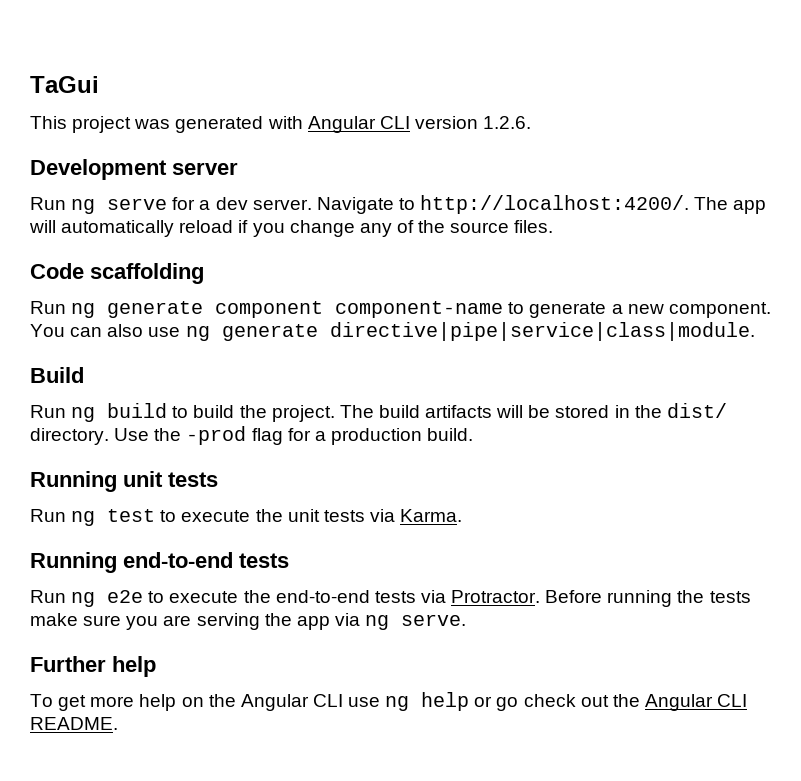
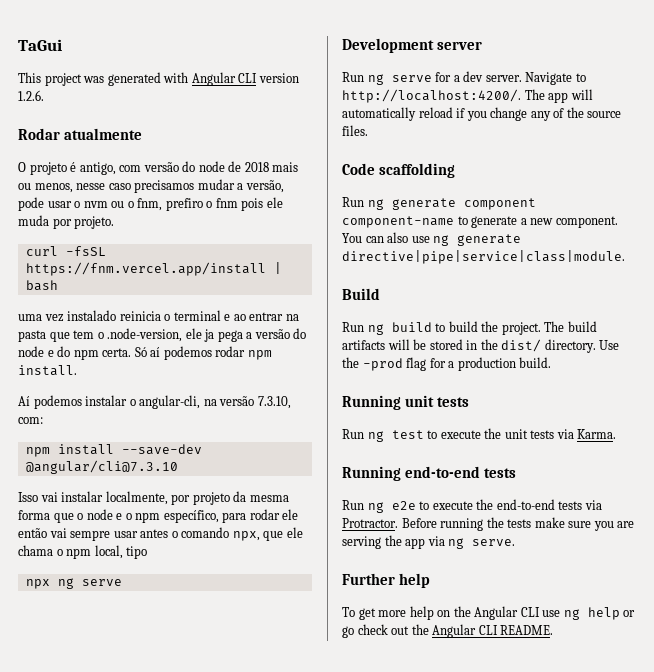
+ Rodar atualmente
+ O projeto é antigo, com versão do node de 2018 mais ou menos, nesse caso precisamos mudar a versão, pode usar o nvm ou o fnm, prefiro o fnm pois ele muda por projeto.
+ curl -fsSL https://fnm.vercel.app/install | bash
+ uma vez instalado reinicia o terminal e ao entrar na pasta que tem o .node-version, ele ja pega a versão do node e do npm certa. Só aí podemos rodar npm install.
+ Aí podemos instalar o angular-cli, na versão 7.3.10, com:
+ npm install --save-dev @angular/cli@7.3.10
+ Isso vai instalar localmente, por projeto da mesma forma que o node e o npm específico, para rodar ele então vai sempre usar antes o comando npx, que ele chama o npm local, tipo
+ npx ng serve

